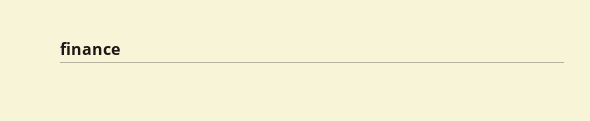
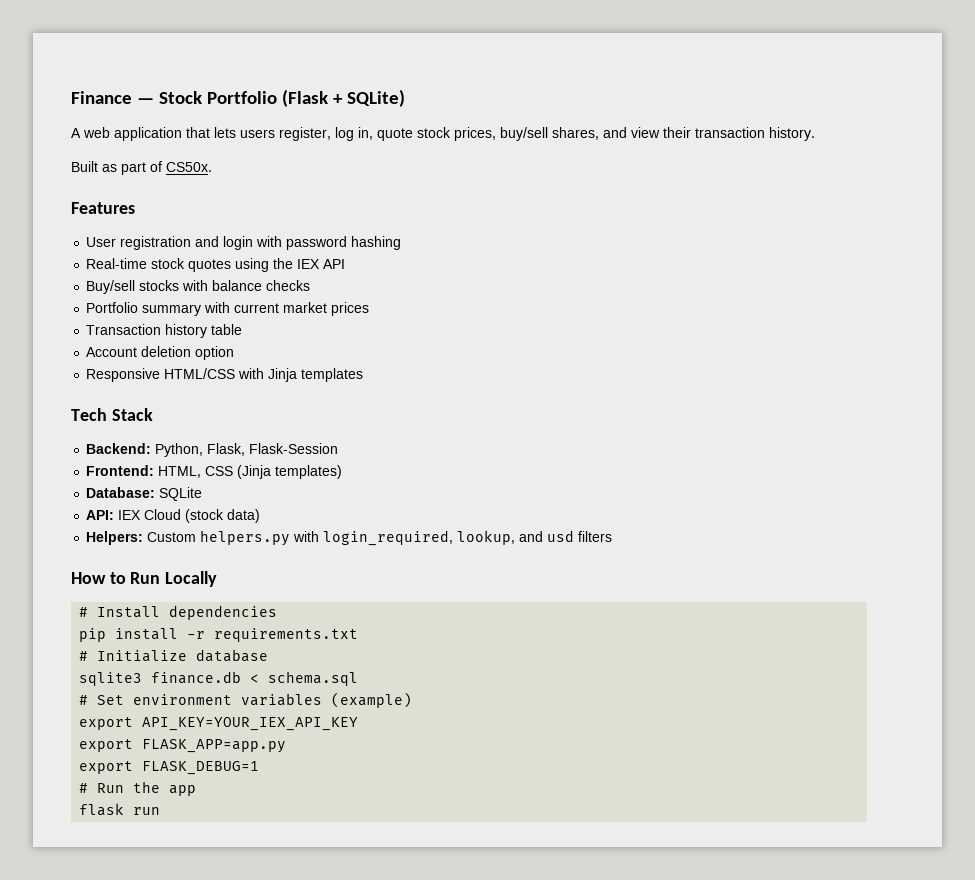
- finance
+ Finance — Stock Portfolio (Flask + SQLite)
+ A web application that lets users register, log in, quote stock prices, buy/sell shares, and view their transaction history.
+ Built as part of CS50x.
+ Features
+ User registration and login with password hashing
+ Real-time stock quotes using the IEX API
+ Buy/sell stocks with balance checks
+ Portfolio summary with current market prices
+ Transaction history table
+ Account deletion option
+ Responsive HTML/CSS with Jinja templates
+ Tech Stack
+ Backend: Python, Flask, Flask-Session
+ Frontend: HTML, CSS (Jinja templates)
+ Database: SQLite
+ API: IEX Cloud (stock data)
+ Helpers: Custom helpers.py with login_required, lookup, and usd filters
+ How to Run Locally
+ # Install dependencies
+ pip install -r requirements.txt
+ # Initialize database
+ sqlite3 finance.db < schema.sql
+ # Set environment variables (example)
+ export API_KEY=YOUR_IEX_API_KEY
+ export FLASK_APP=app.py
+ export FLASK_DEBUG=1
+ # Run the app
+ flask run

